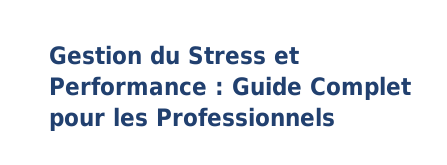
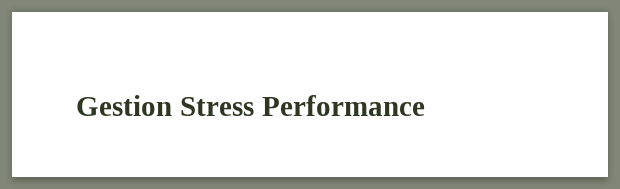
- Gestion du Stress et Performance : Guide Complet pour les Professionnels
+ Gestion Stress Performance

